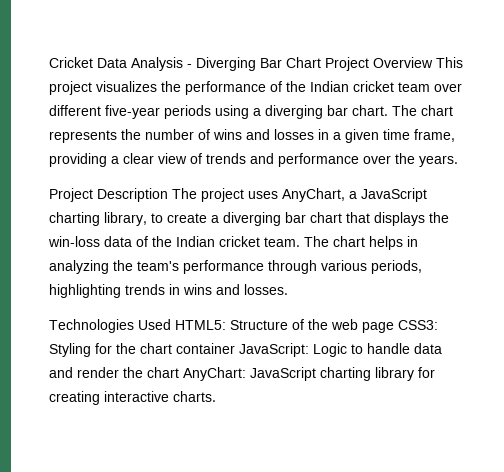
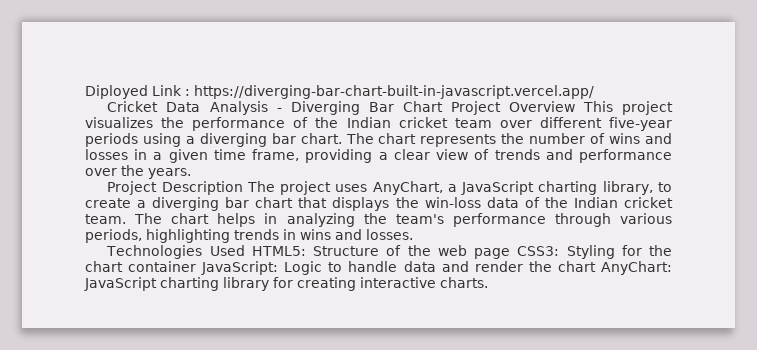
+ Diployed Link : https://diverging-bar-chart-built-in-javascript.vercel.app/

